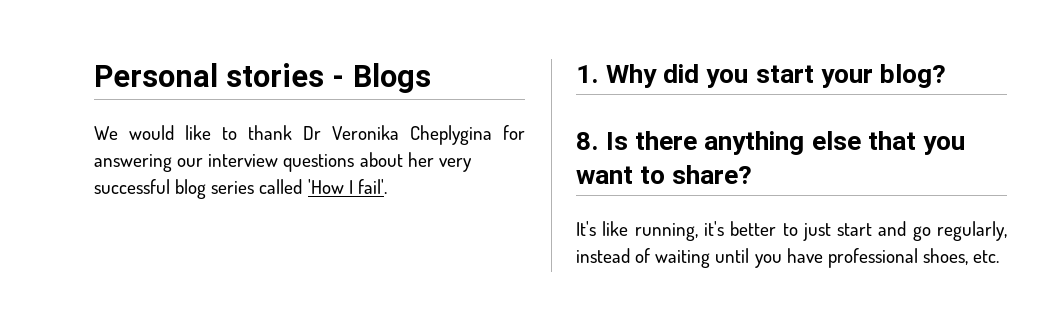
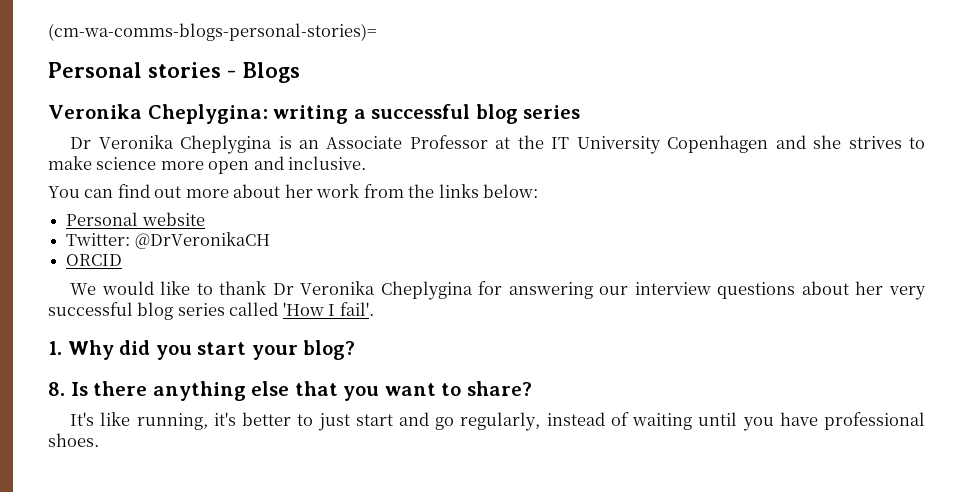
+ (cm-wa-comms-blogs-personal-stories)=
+ Veronika Cheplygina: writing a successful blog series
+ Dr Veronika Cheplygina is an Associate Professor at the IT University Copenhagen and she strives to make science more open and inclusive.
+ You can find out more about her work from the links below:
+ Personal website
+ Twitter: @DrVeronikaCH
+ ORCID
- It's like running, it's better to just start and go regularly, instead of waiting until you have professional shoes, etc.
+ It's like running, it's better to just start and go regularly, instead of waiting until you have professional shoes.

